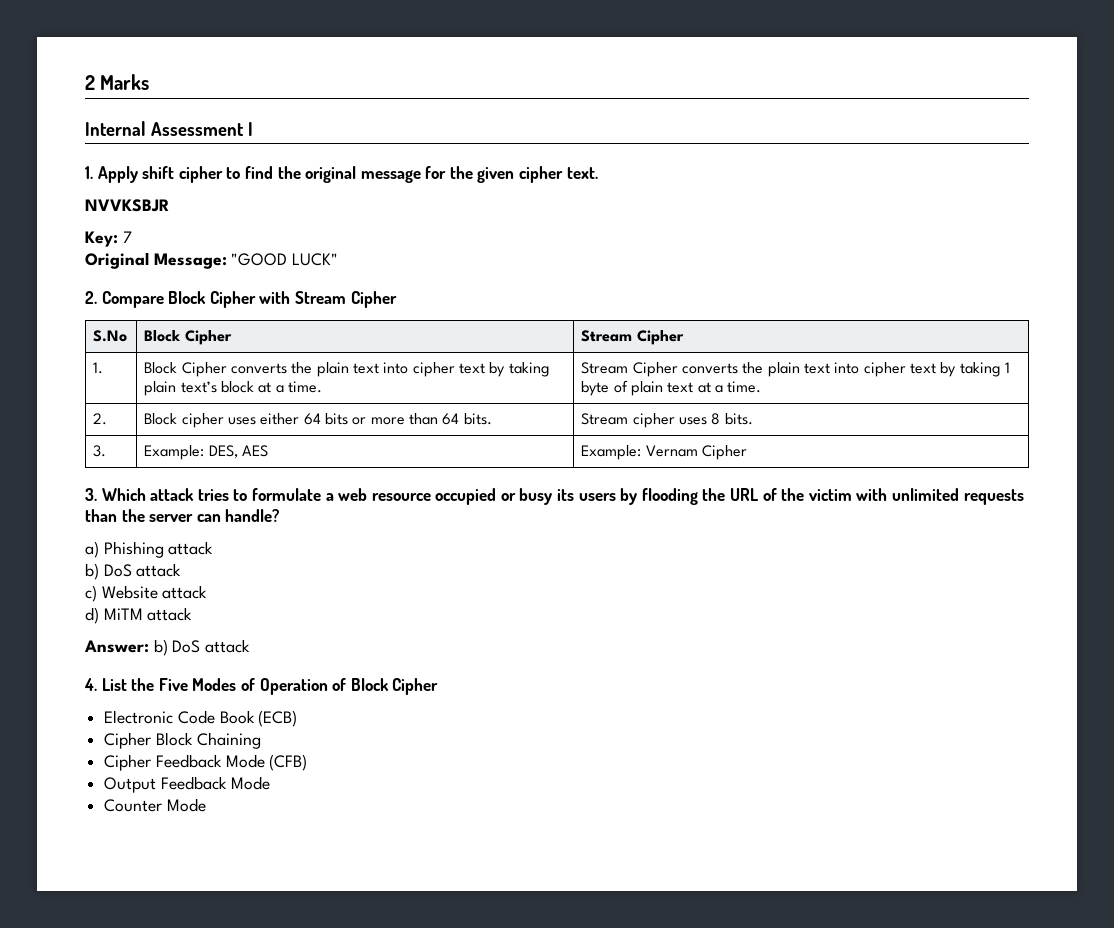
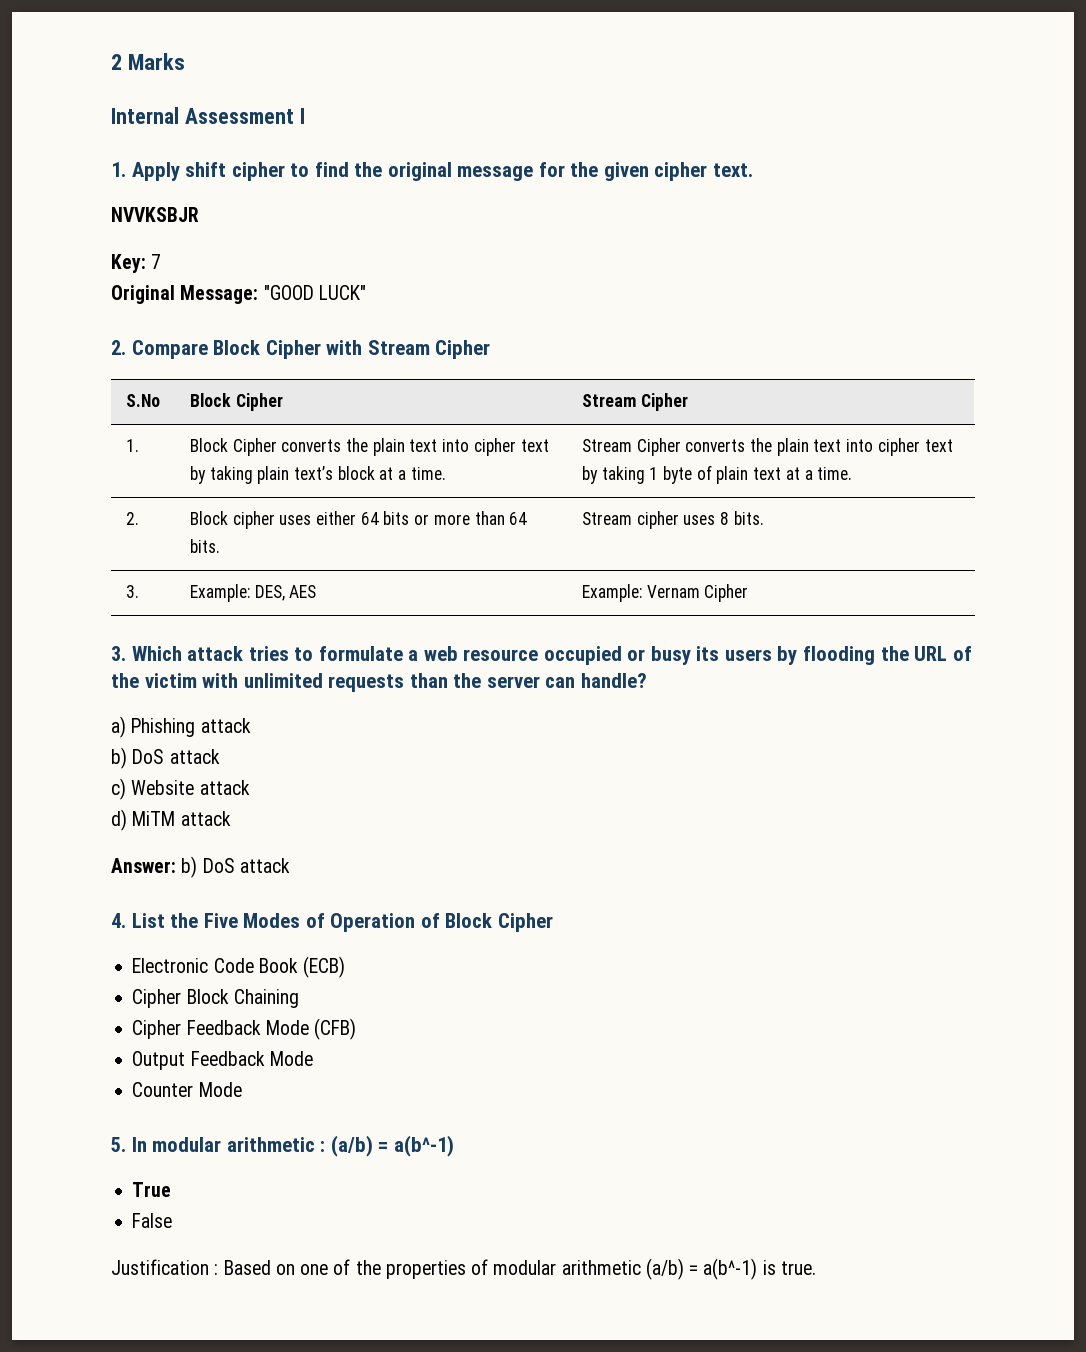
+ 5. In modular arithmetic : (a/b) = a(b^-1)
+ True
+ False
+ Justification : Based on one of the properties of modular arithmetic (a/b) = a(b^-1) is true.

